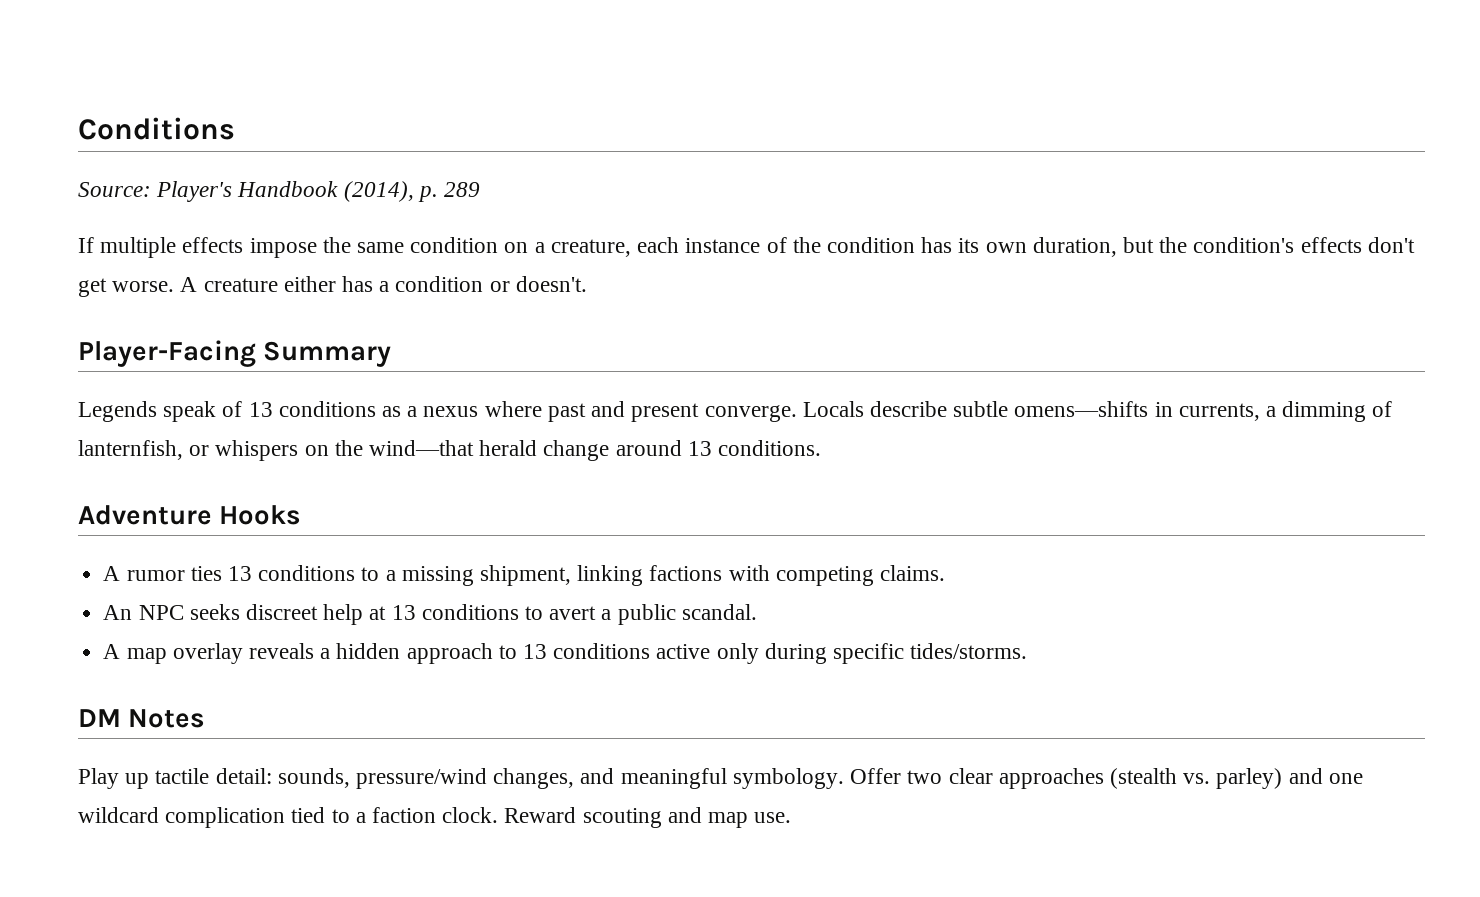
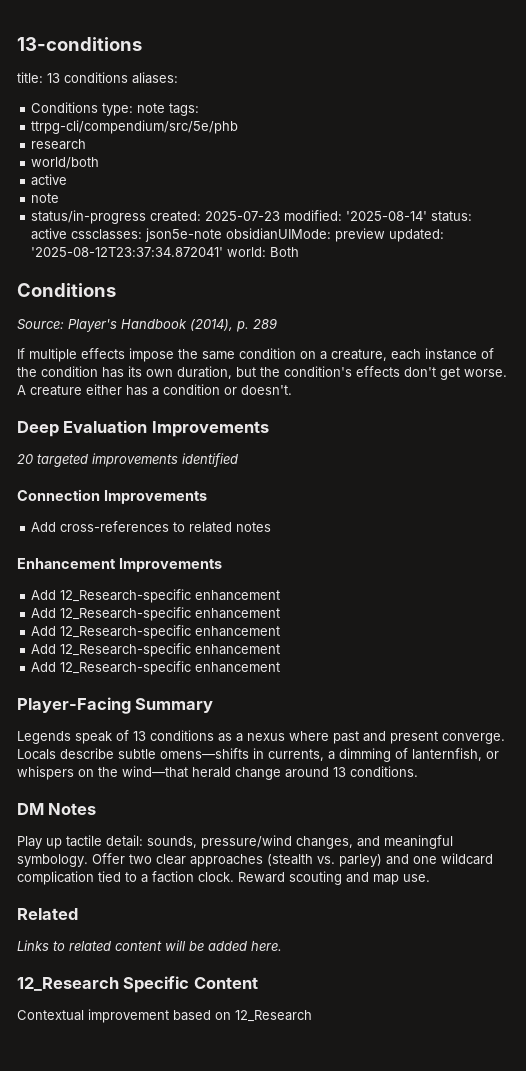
+ 13-conditions
+ title: 13 conditions aliases:
+ Conditions type: note tags:
+ ttrpg-cli/compendium/src/5e/phb
+ research
+ world/both
+ active
+ note
+ status/in-progress created: 2025-07-23 modified: '2025-08-14' status: active cssclasses: json5e-note obsidianUIMode: preview updated: '2025-08-12T23:37:34.872041' world: Both
+ Deep Evaluation Improvements
+ 20 targeted improvements identified
+ Connection Improvements
+ Add cross-references to related notes
+ Enhancement Improvements
+ Add 12_Research-specific enhancement
+ Add 12_Research-specific enhancement
+ Add 12_Research-specific enhancement
+ Add 12_Research-specific enhancement
+ Add 12_Research-specific enhancement
- Adventure Hooks
- A rumor ties 13 conditions to a missing shipment, linking factions with competing claims.
- An NPC seeks discreet help at 13 conditions to avert a public scandal.
- A map overlay reveals a hidden approach to 13 conditions active only during specific tides/storms.
+ Related
+ Links to related content will be added here.
+ 12_Research Specific Content
+ Contextual improvement based on 12_Research

